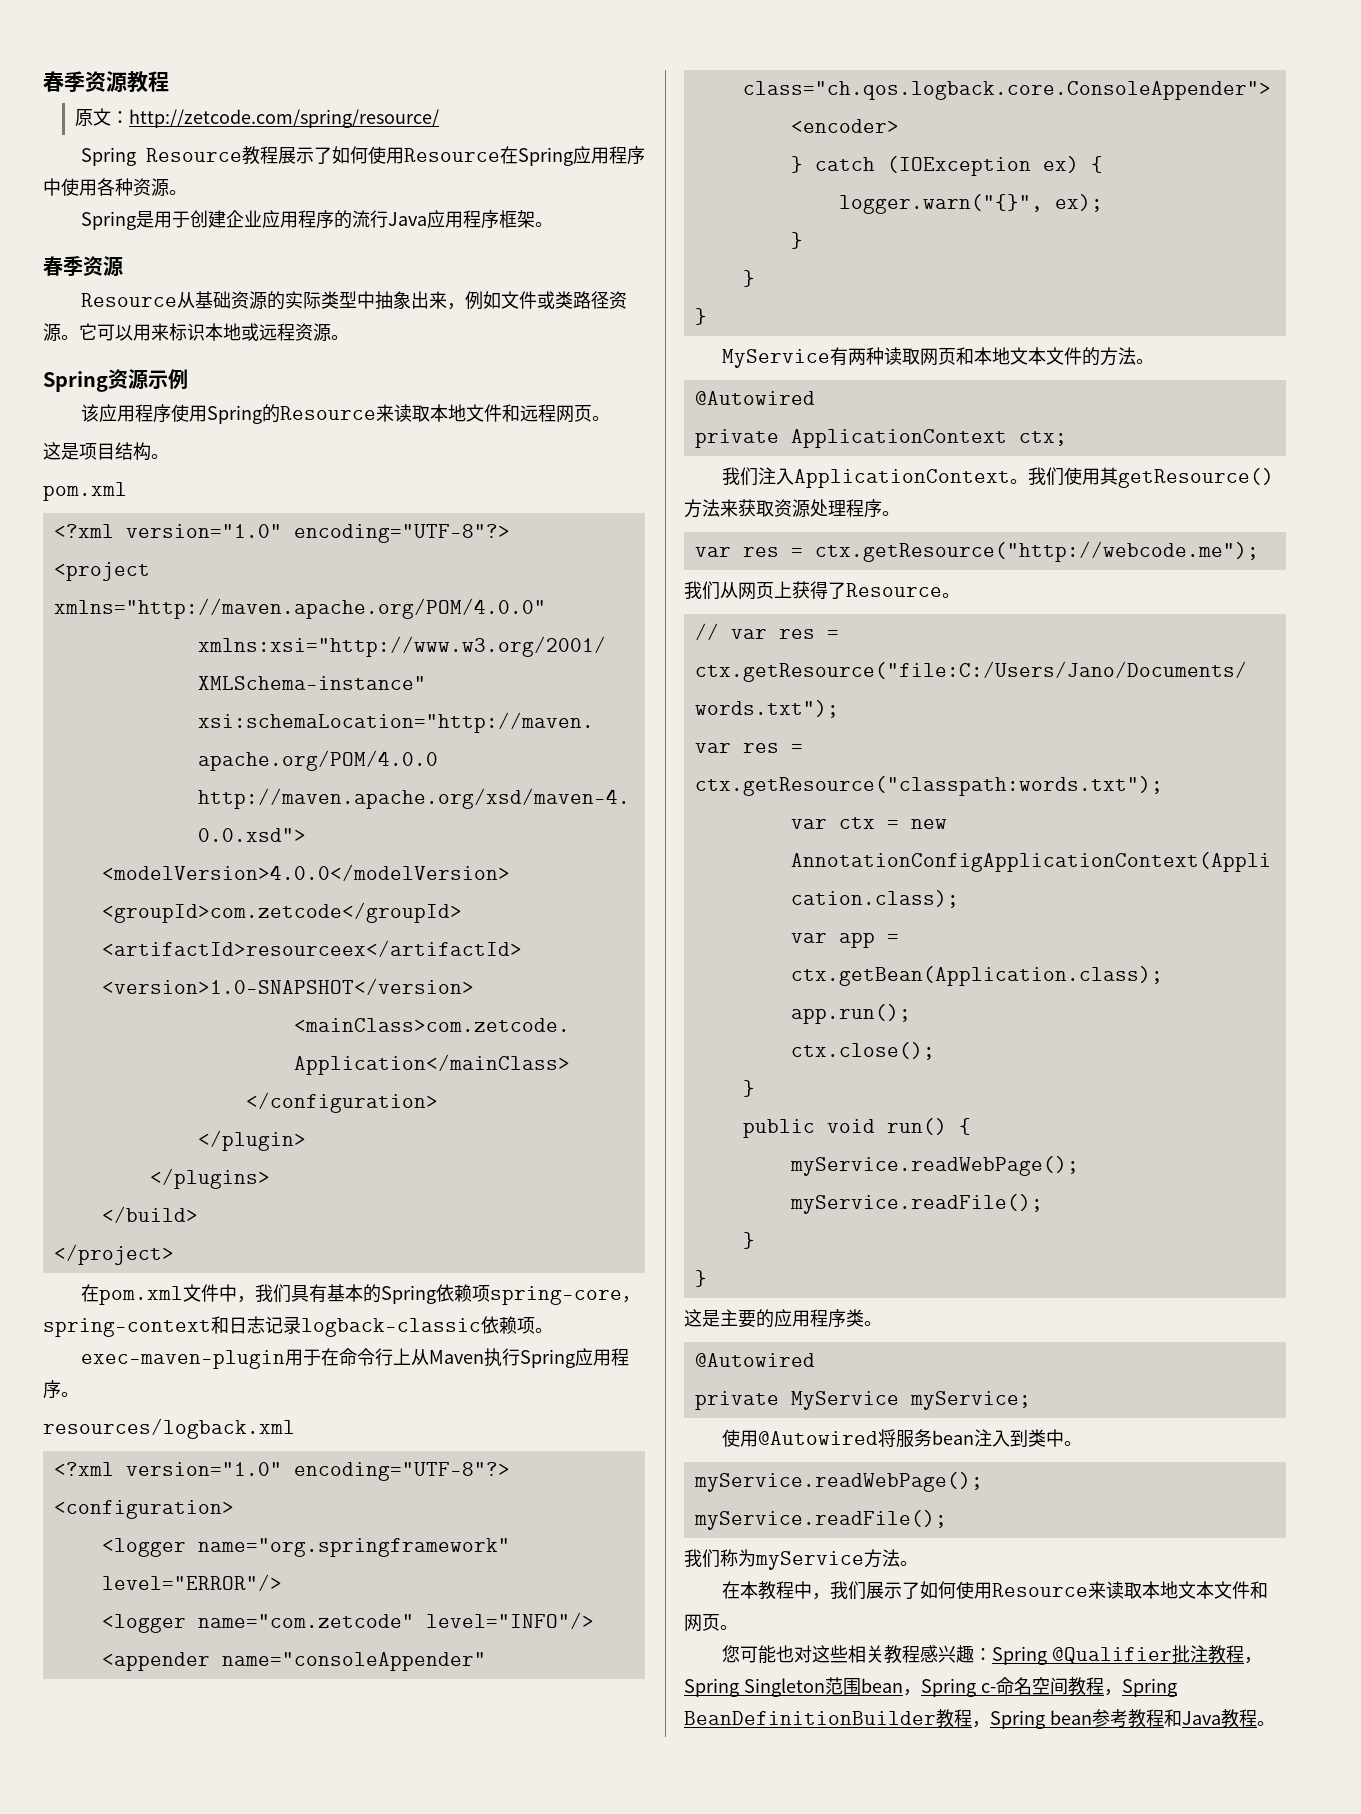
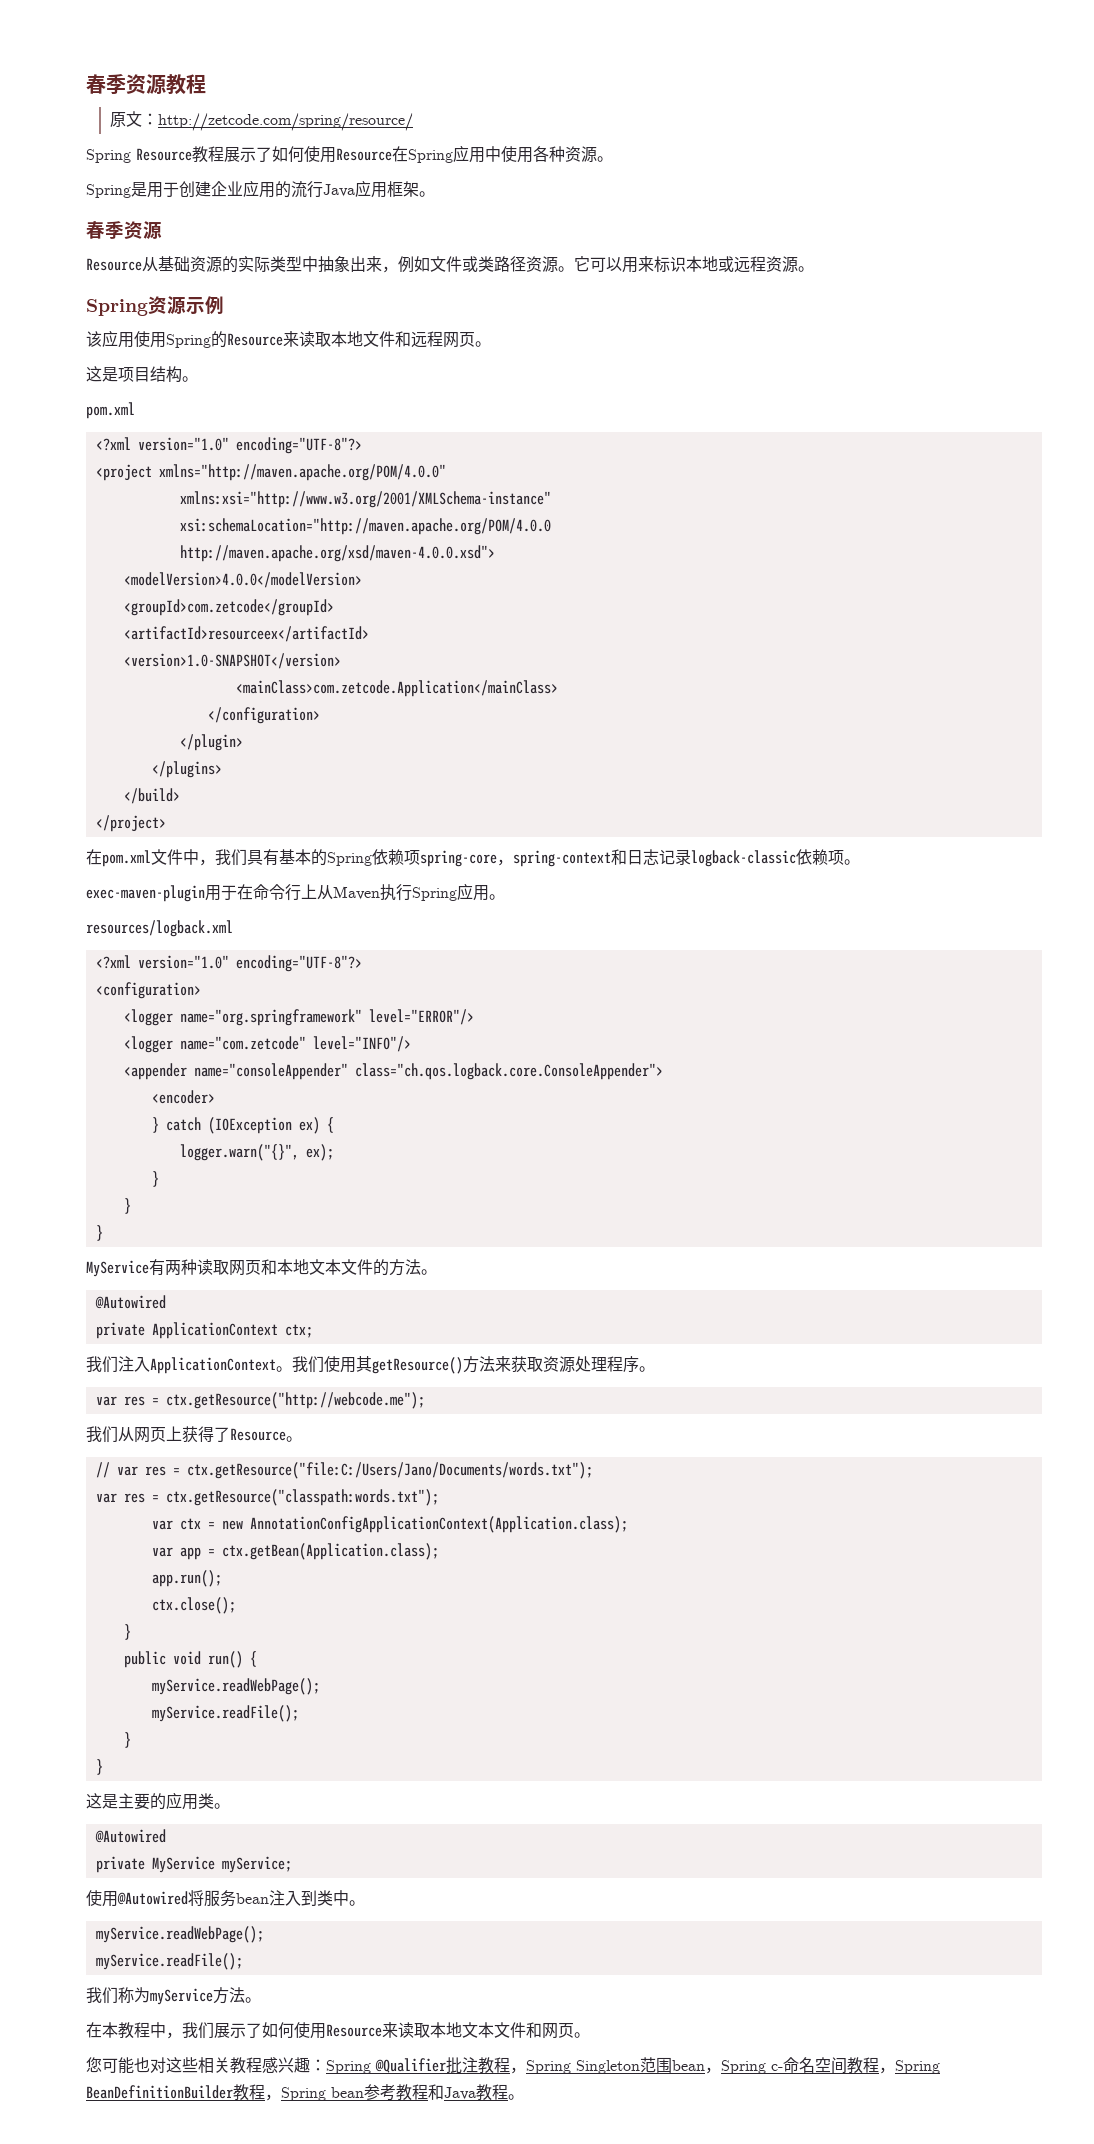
- Spring Resource教程展示了如何使用Resource在Spring应用程序中使用各种资源。
+ Spring Resource教程展示了如何使用Resource在Spring应用中使用各种资源。
- Spring是用于创建企业应用程序的流行Java应用程序框架。
+ Spring是用于创建企业应用的流行Java应用框架。
- 该应用程序使用Spring的Resource来读取本地文件和远程网页。
+ 该应用使用Spring的Resource来读取本地文件和远程网页。
- exec-maven-plugin用于在命令行上从Maven执行Spring应用程序。
+ exec-maven-plugin用于在命令行上从Maven执行Spring应用。
- 这是主要的应用程序类。
+ 这是主要的应用类。

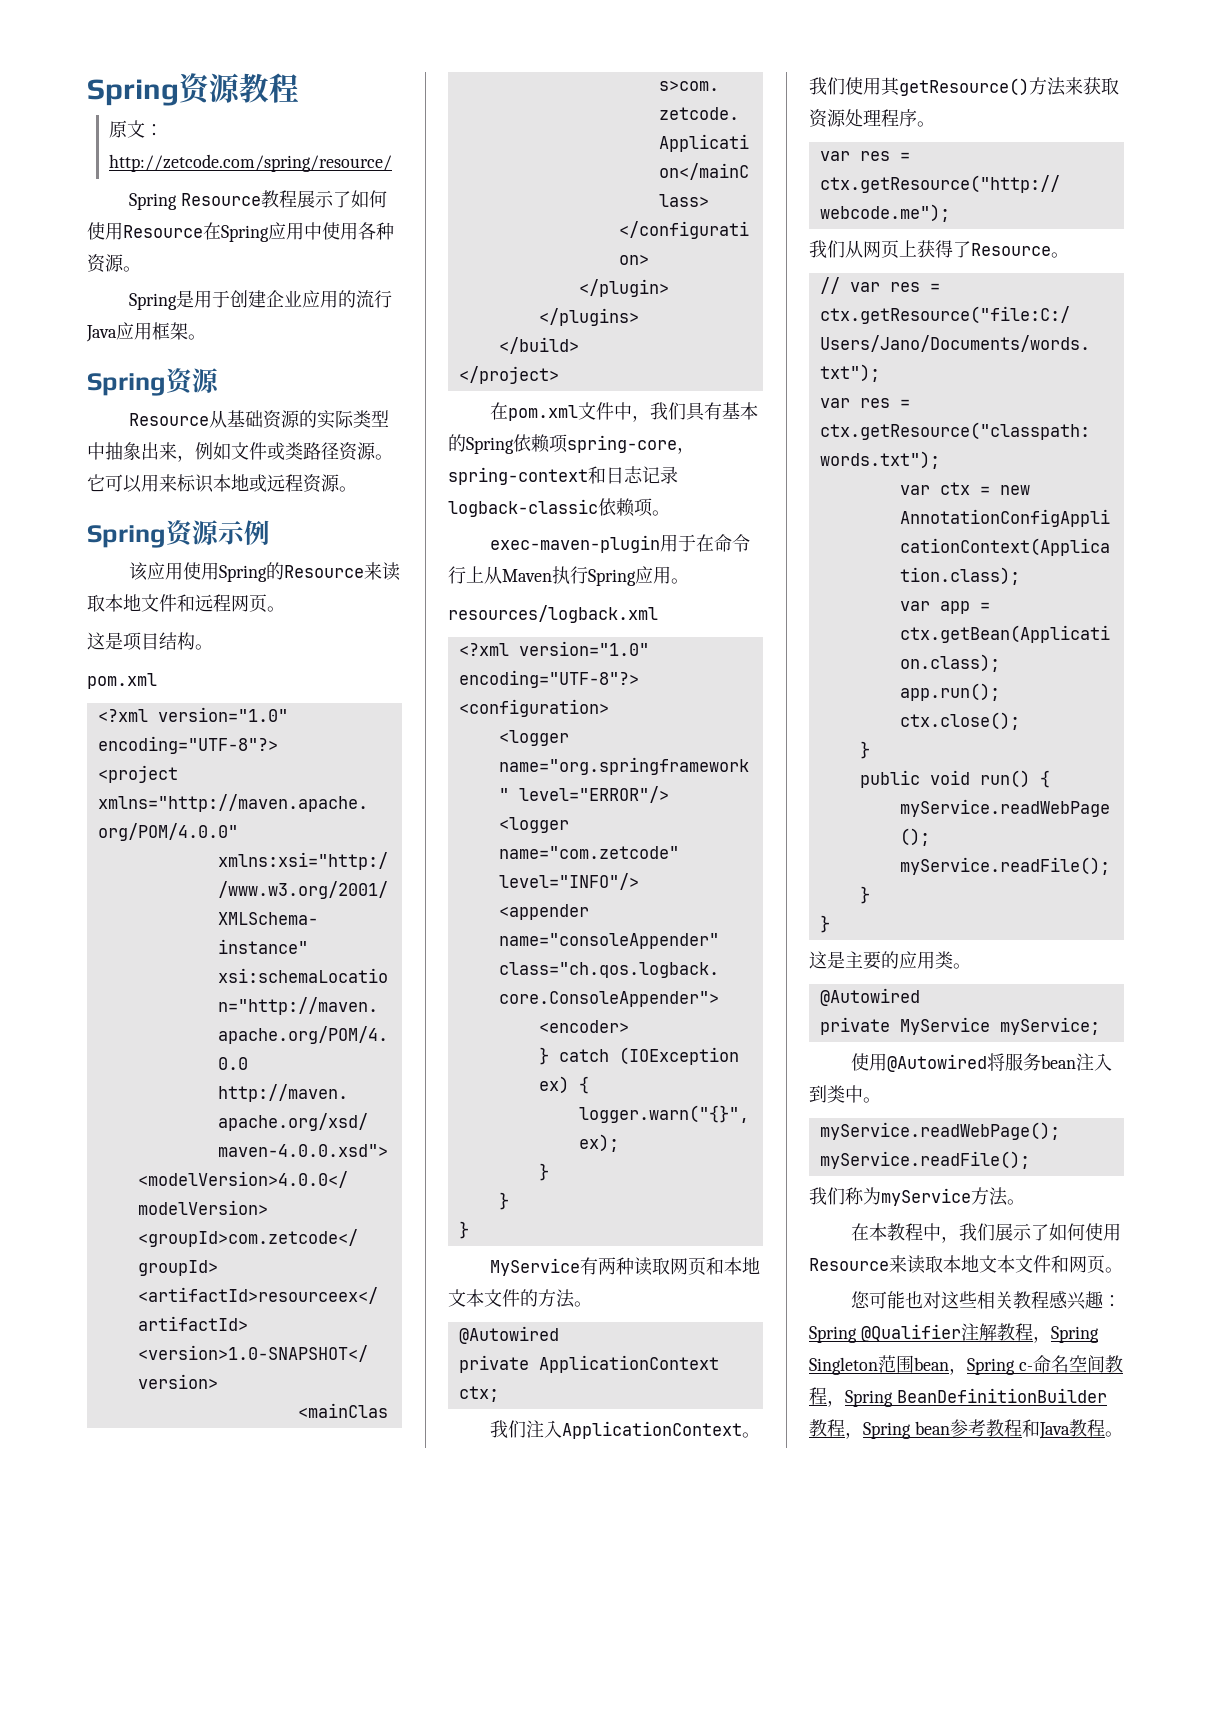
- 春季资源教程
+ Spring资源教程
  Spring是用于创建企业应用的流行Java应用框架。
- 春季资源
+ Spring资源
- 您可能也对这些相关教程感兴趣：Spring @Qualifier批注教程，Spring Singleton范围bean，Spring c-命名空间教程，Spring BeanDefinitionBuilder教程，Spring bean参考教程和Java教程。
+ 您可能也对这些相关教程感兴趣：Spring @Qualifier注解教程，Spring Singleton范围bean，Spring c-命名空间教程，Spring BeanDefinitionBuilder教程，Spring bean参考教程和Java教程。

